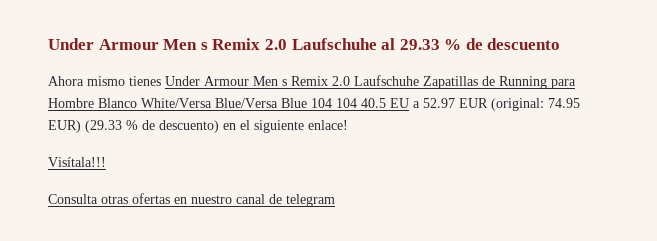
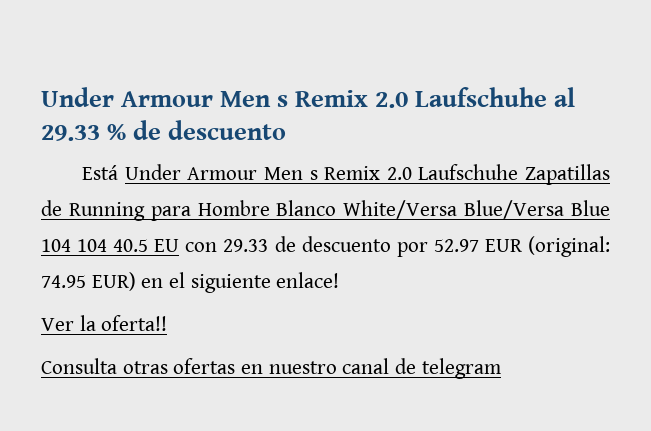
- Ahora mismo tienes Under Armour Men s Remix 2.0 Laufschuhe Zapatillas de Running para Hombre Blanco White/Versa Blue/Versa Blue 104 104 40.5 EU a 52.97 EUR (original: 74.95 EUR) (29.33 % de descuento) en el siguiente enlace!
+ Está Under Armour Men s Remix 2.0 Laufschuhe Zapatillas de Running para Hombre Blanco White/Versa Blue/Versa Blue 104 104 40.5 EU con 29.33 de descuento por 52.97 EUR (original: 74.95 EUR) en el siguiente enlace!
- Visítala!!!
+ Ver la oferta!!

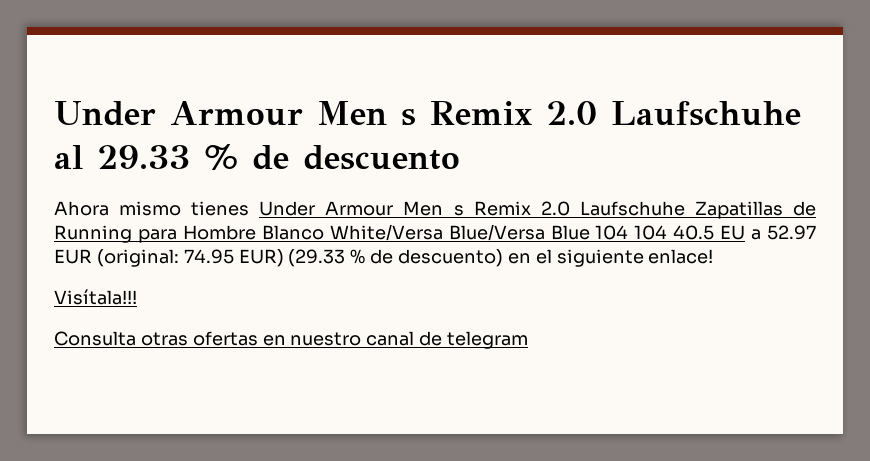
- Está Under Armour Men s Remix 2.0 Laufschuhe Zapatillas de Running para Hombre Blanco White/Versa Blue/Versa Blue 104 104 40.5 EU con 29.33 de descuento por 52.97 EUR (original: 74.95 EUR) en el siguiente enlace!
+ Ahora mismo tienes Under Armour Men s Remix 2.0 Laufschuhe Zapatillas de Running para Hombre Blanco White/Versa Blue/Versa Blue 104 104 40.5 EU a 52.97 EUR (original: 74.95 EUR) (29.33 % de descuento) en el siguiente enlace!
- Ver la oferta!!
+ Visítala!!!

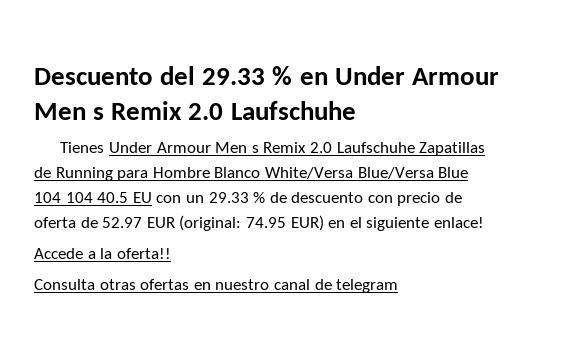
- Under Armour Men s Remix 2.0 Laufschuhe al 29.33 % de descuento
- Ahora mismo tienes Under Armour Men s Remix 2.0 Laufschuhe Zapatillas de Running para Hombre Blanco White/Versa Blue/Versa Blue 104 104 40.5 EU a 52.97 EUR (original: 74.95 EUR) (29.33 % de descuento) en el siguiente enlace!
+ Descuento del 29.33 % en Under Armour Men s Remix 2.0 Laufschuhe
+ Tienes Under Armour Men s Remix 2.0 Laufschuhe Zapatillas de Running para Hombre Blanco White/Versa Blue/Versa Blue 104 104 40.5 EU con un 29.33 % de descuento con precio de oferta de 52.97 EUR (original: 74.95 EUR) en el siguiente enlace!
- Visítala!!!
+ Accede a la oferta!!

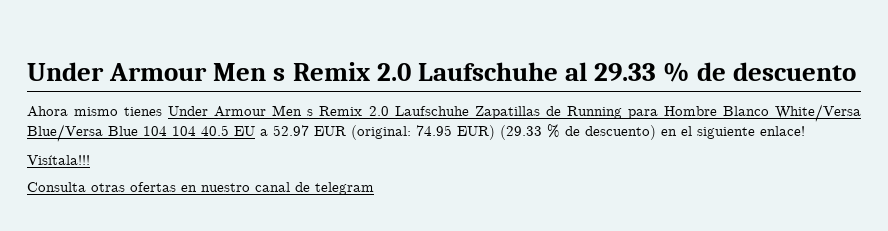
- Descuento del 29.33 % en Under Armour Men s Remix 2.0 Laufschuhe
- Tienes Under Armour Men s Remix 2.0 Laufschuhe Zapatillas de Running para Hombre Blanco White/Versa Blue/Versa Blue 104 104 40.5 EU con un 29.33 % de descuento con precio de oferta de 52.97 EUR (original: 74.95 EUR) en el siguiente enlace!
+ Under Armour Men s Remix 2.0 Laufschuhe al 29.33 % de descuento
+ Ahora mismo tienes Under Armour Men s Remix 2.0 Laufschuhe Zapatillas de Running para Hombre Blanco White/Versa Blue/Versa Blue 104 104 40.5 EU a 52.97 EUR (original: 74.95 EUR) (29.33 % de descuento) en el siguiente enlace!
- Accede a la oferta!!
+ Visítala!!!

